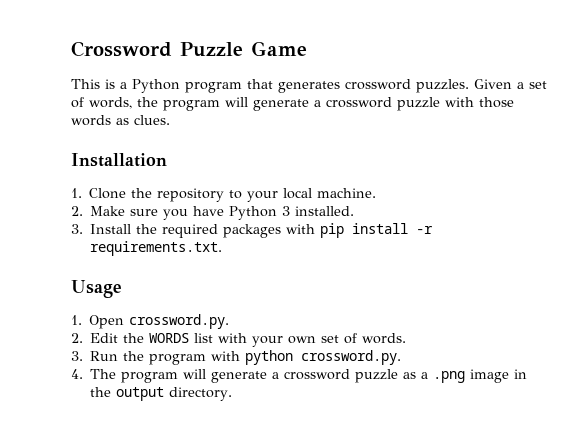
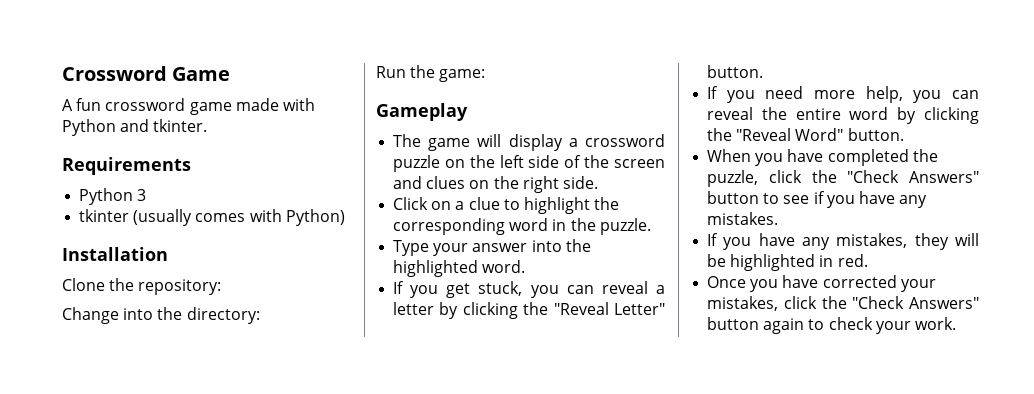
- Crossword Puzzle Game
+ Crossword Game
- This is a Python program that generates crossword puzzles. Given a set of words, the program will generate a crossword puzzle with those words as clues.
+ A fun crossword game made with Python and tkinter.
+ Requirements
+ Python 3
+ tkinter (usually comes with Python)
  Installation
- 1. Clone the repository to your local machine.
- 2. Make sure you have Python 3 installed.
- 3. Install the required packages with pip install -r requirements.txt.
- Usage
- 1. Open crossword.py.
- 2. Edit the WORDS list with your own set of words.
- 3. Run the program with python crossword.py.
- 4. The program will generate a crossword puzzle as a .png image in the output directory.
+ Clone the repository:
+ Change into the directory:
+ Run the game:
+ Gameplay
+ The game will display a crossword puzzle on the left side of the screen and clues on the right side.
+ Click on a clue to highlight the corresponding word in the puzzle.
+ Type your answer into the highlighted word.
+ If you get stuck, you can reveal a letter by clicking the "Reveal Letter" button.
+ If you need more help, you can reveal the entire word by clicking the "Reveal Word" button.
+ When you have completed the puzzle, click the "Check Answers" button to see if you have any mistakes.
+ If you have any mistakes, they will be highlighted in red.
+ Once you have corrected your mistakes, click the "Check Answers" button again to check your work.

